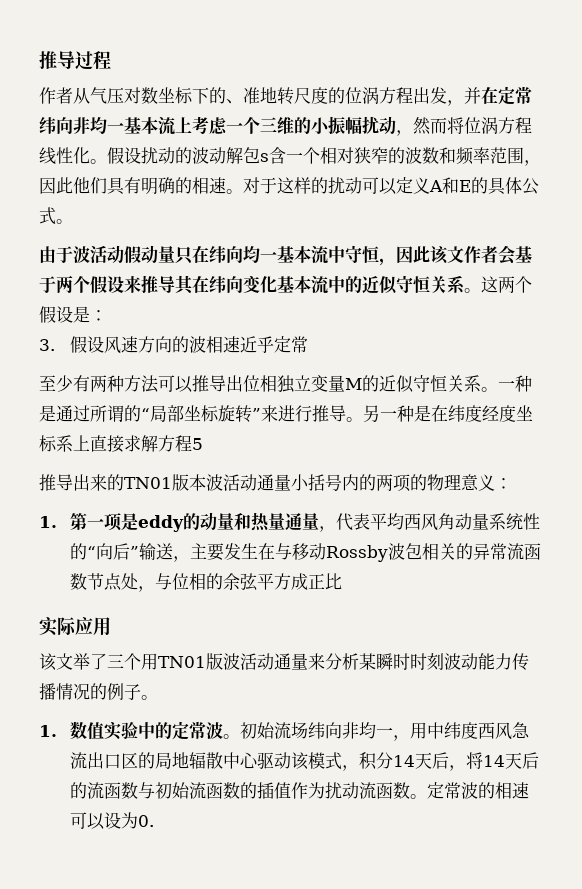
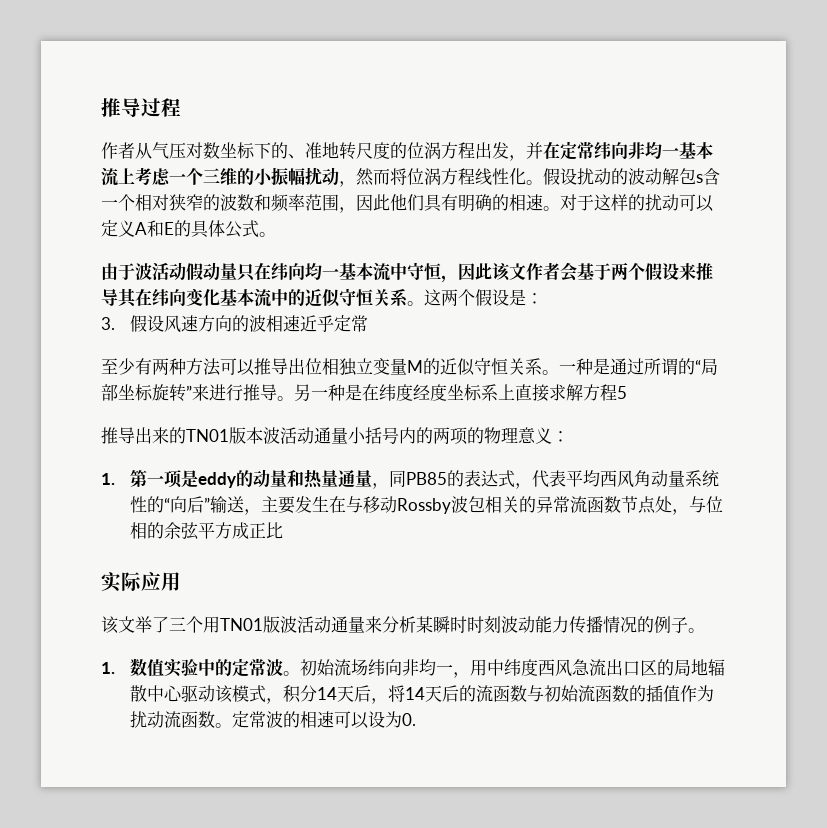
- 1.第一项是eddy的动量和热量通量，代表平均西风角动量系统性的“向后”输送，主要发生在与移动Rossby波包相关的异常流函数节点处，与位相的余弦平方成正比
+ 1.第一项是eddy的动量和热量通量，同PB85的表达式，代表平均西风角动量系统性的“向后”输送，主要发生在与移动Rossby波包相关的异常流函数节点处，与位相的余弦平方成正比

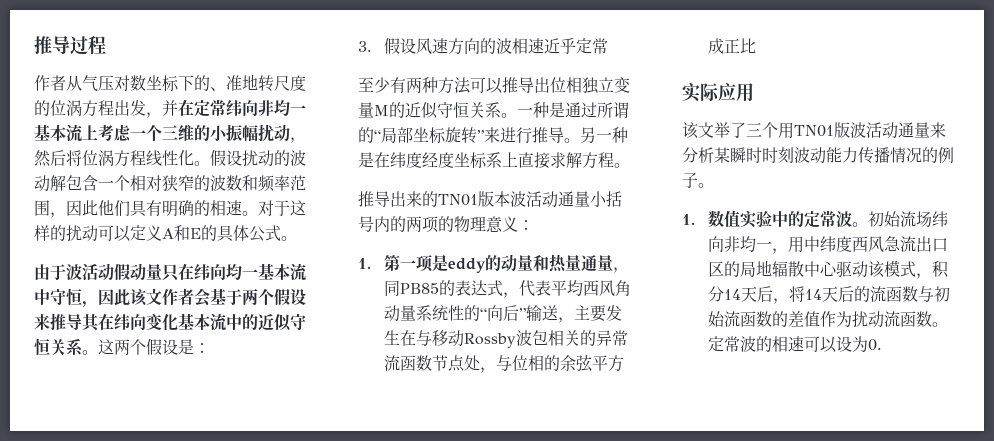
- 作者从气压对数坐标下的、准地转尺度的位涡方程出发，并在定常纬向非均一基本流上考虑一个三维的小振幅扰动，然而将位涡方程线性化。
+ 作者从气压对数坐标下的、准地转尺度的位涡方程出发，并在定常纬向非均一基本流上考虑一个三维的小振幅扰动，然后将位涡方程线性化。
- 假设扰动的波动解包s含一个相对狭窄的波数和频率范围，因此他们具有明确的相速。
+ 假设扰动的波动解包含一个相对狭窄的波数和频率范围，因此他们具有明确的相速。
- 另一种是在纬度经度坐标系上直接求解方程5
+ 另一种是在纬度经度坐标系上直接求解方程。
- 初始流场纬向非均一，用中纬度西风急流出口区的局地辐散中心驱动该模式，积分14天后，将14天后的流函数与初始流函数的插值作为扰动流函数。
+ 初始流场纬向非均一，用中纬度西风急流出口区的局地辐散中心驱动该模式，积分14天后，将14天后的流函数与初始流函数的差值作为扰动流函数。

